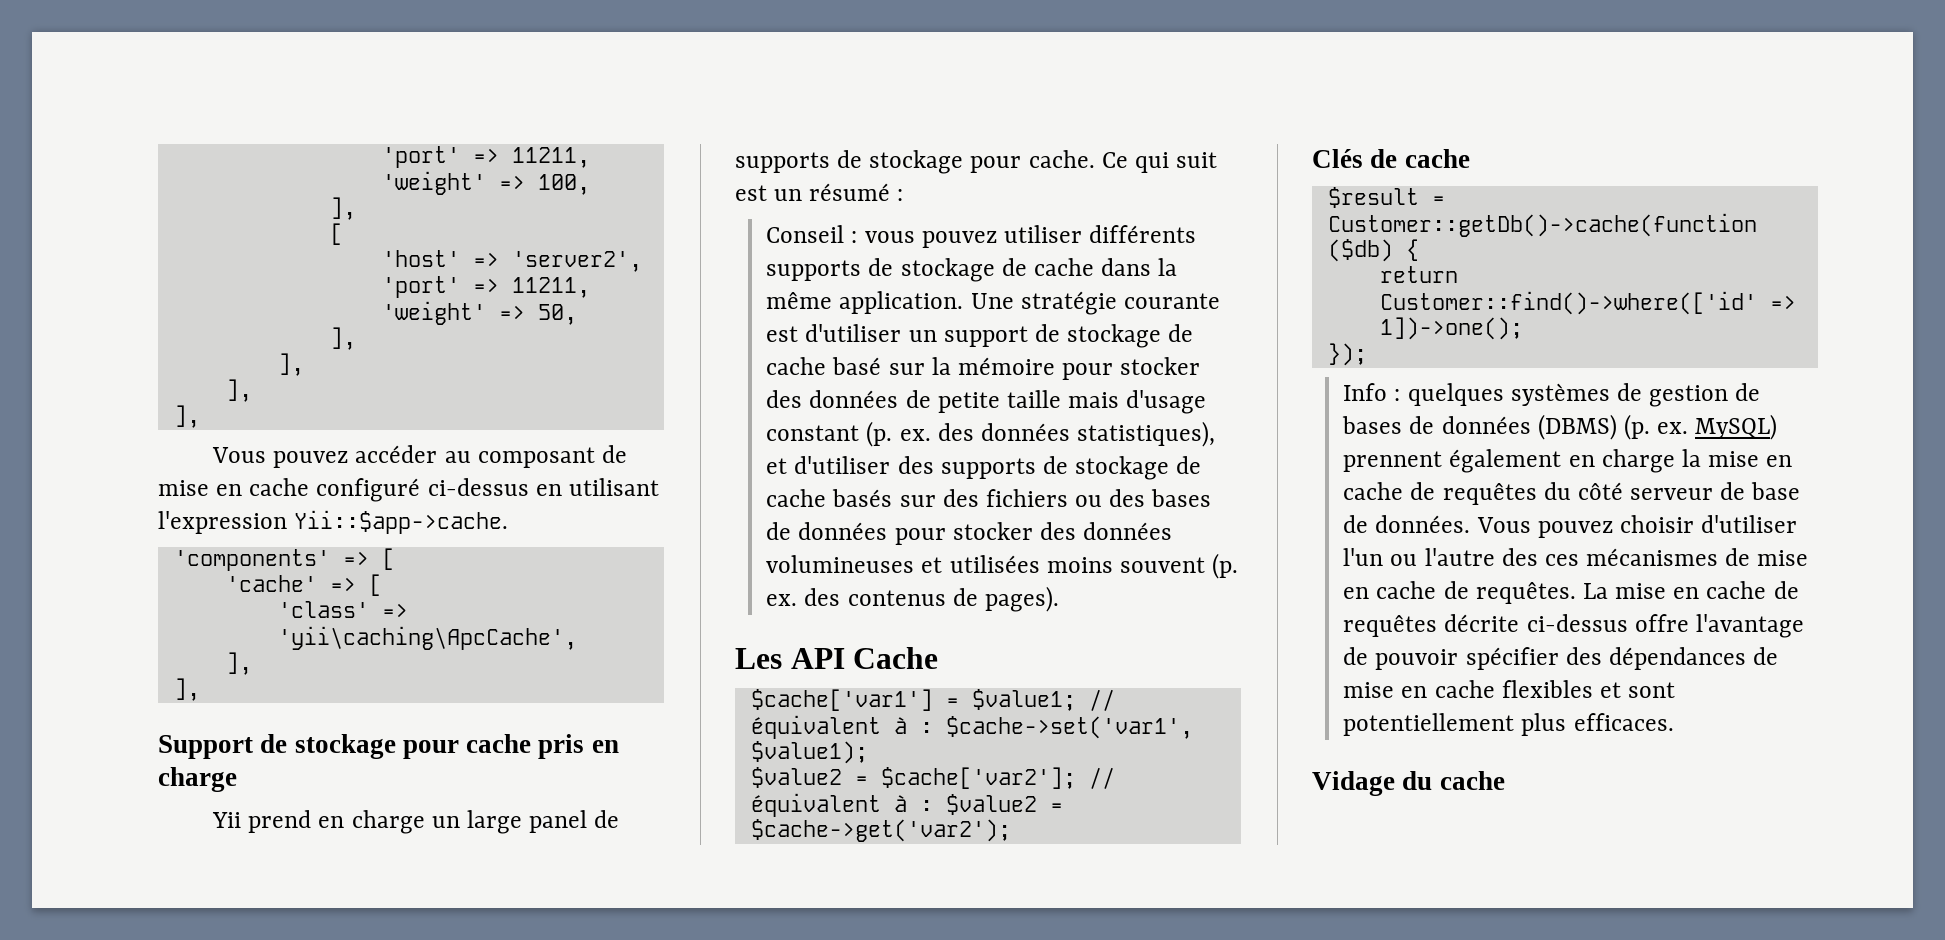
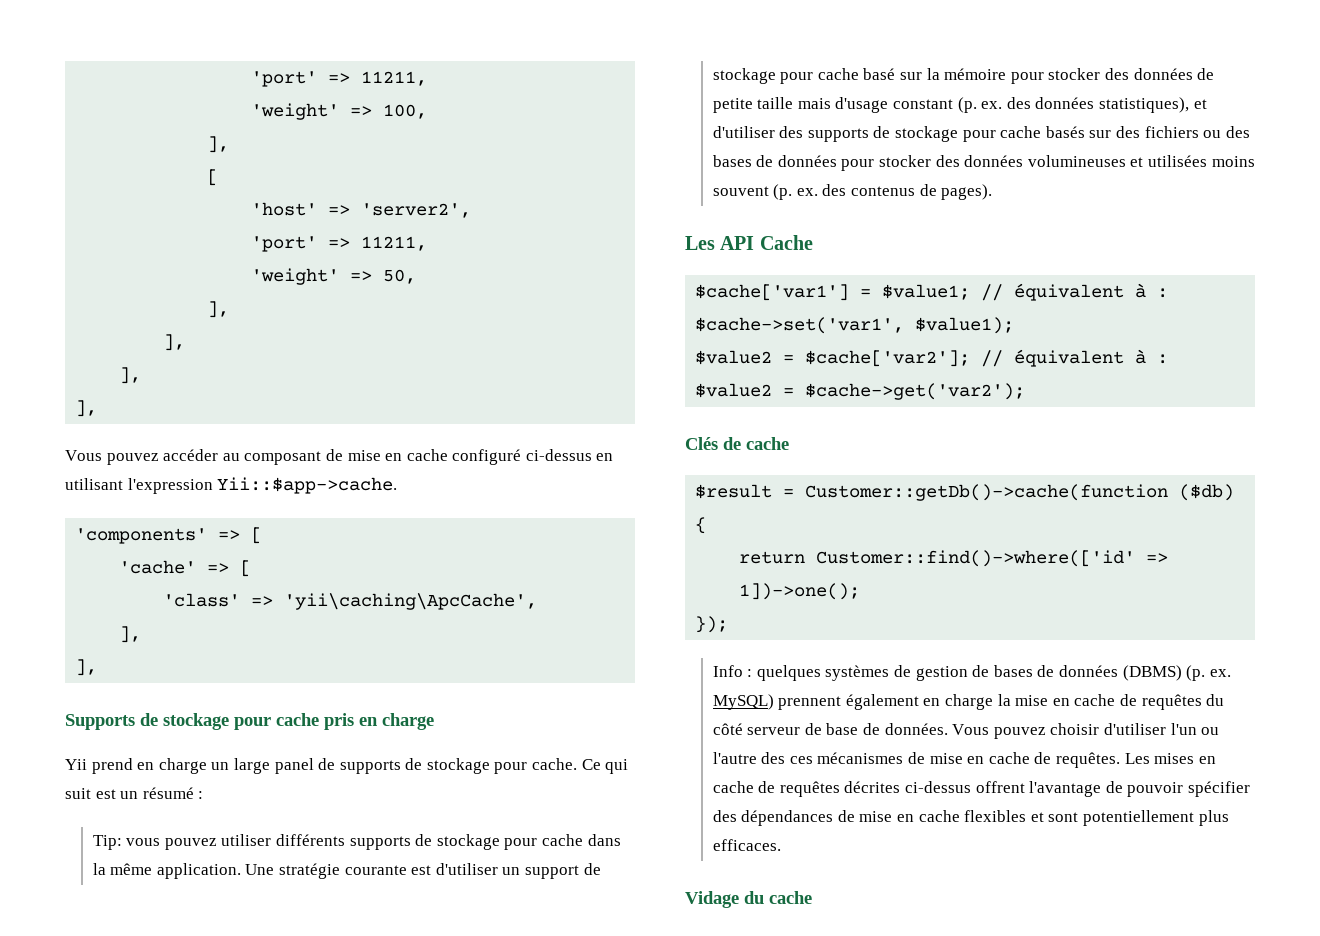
- Support de stockage pour cache pris en charge
+ Supports de stockage pour cache pris en charge
- Conseil : vous pouvez utiliser différents supports de stockage de cache dans la même application.
+ Tip: vous pouvez utiliser différents supports de stockage pour cache dans la même application.
- Une stratégie courante est d'utiliser un support de stockage de cache basé sur la mémoire pour stocker des données de petite taille mais d'usage constant (p. ex. des données statistiques), et d'utiliser des supports de stockage de cache basés sur des fichiers ou des bases de données pour stocker des données volumineuses et utilisées moins souvent (p. ex. des contenus de pages).
+ Une stratégie courante est d'utiliser un support de stockage pour cache basé sur la mémoire pour stocker des données de petite taille mais d'usage constant (p. ex. des données statistiques), et d'utiliser des supports de stockage pour cache basés sur des fichiers ou des bases de données pour stocker des données volumineuses et utilisées moins souvent (p. ex. des contenus de pages).
- La mise en cache de requêtes décrite ci-dessus offre l'avantage de pouvoir spécifier des dépendances de mise en cache flexibles et sont potentiellement plus efficaces.
+ Les mises en cache de requêtes décrites ci-dessus offrent l'avantage de pouvoir spécifier des dépendances de mise en cache flexibles et sont potentiellement plus efficaces.

